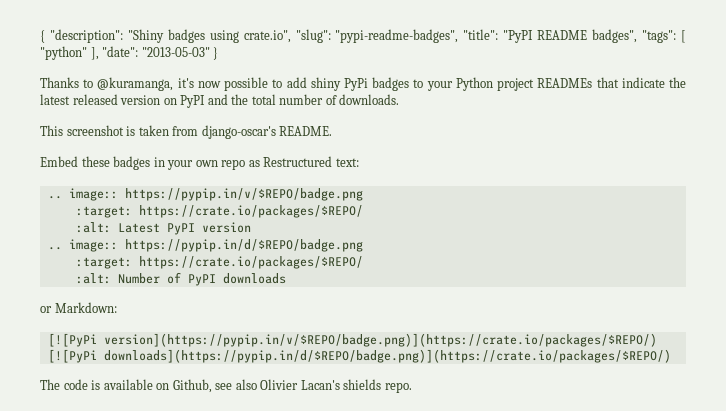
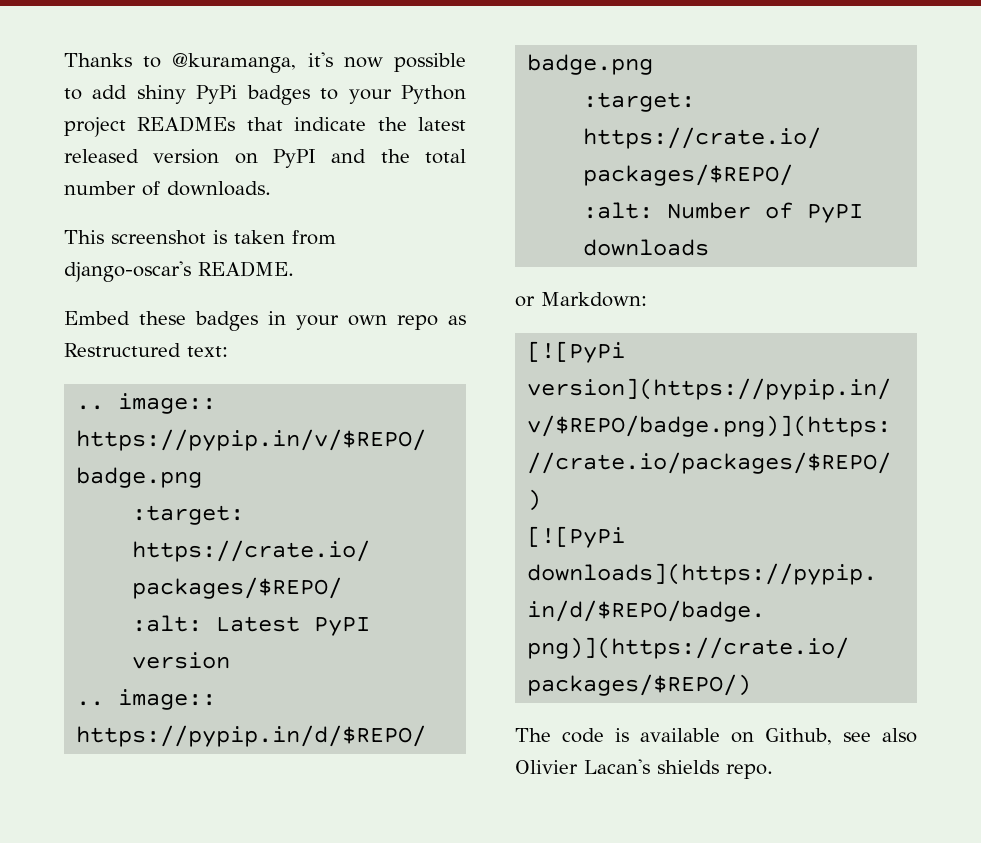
- { "description": "Shiny badges using crate.io", "slug": "pypi-readme-badges", "title": "PyPI README badges", "tags": [ "python" ], "date": "2013-05-03" }

